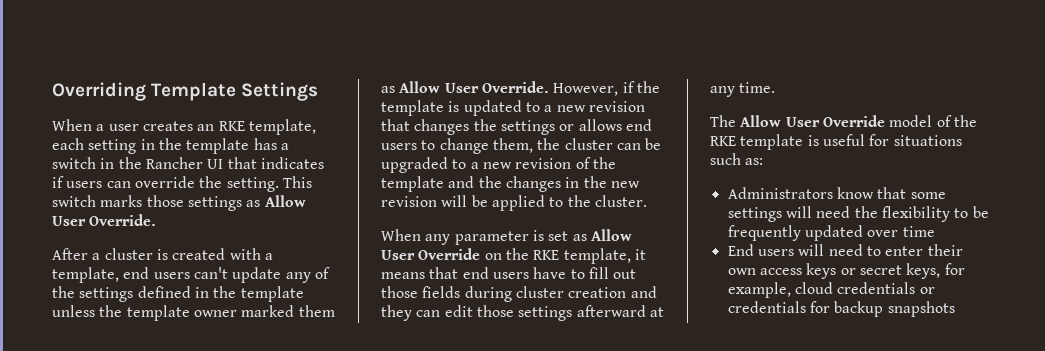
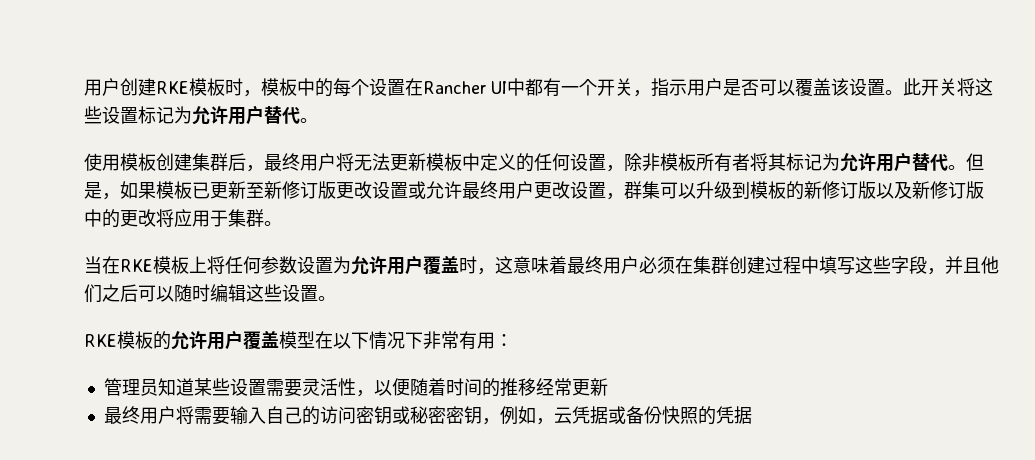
- Overriding Template Settings
- When a user creates an RKE template, each setting in the template has a switch in the Rancher UI that indicates if users can override the setting. This switch marks those settings as Allow User Override.
- After a cluster is created with a template, end users can't update any of the settings defined in the template unless the template owner marked them as Allow User Override. However, if the template is updated to a new revision that changes the settings or allows end users to change them, the cluster can be upgraded to a new revision of the template and the changes in the new revision will be applied to the cluster.
- When any parameter is set as Allow User Override on the RKE template, it means that end users have to fill out those fields during cluster creation and they can edit those settings afterward at any time.
- The Allow User Override model of the RKE template is useful for situations such as:
- Administrators know that some settings will need the flexibility to be frequently updated over time
- End users will need to enter their own access keys or secret keys, for example, cloud credentials or credentials for backup snapshots
+ 用户创建RKE模板时，模板中的每个设置在Rancher UI中都有一个开关，指示用户是否可以覆盖该设置。此开关将这些设置标记为允许用户替代。
+ 使用模板创建集群后，最终用户将无法更新模板中定义的任何设置，除非模板所有者将其标记为允许用户替代。但是，如果模板已更新至新修订版更改设置或允许最终用户更改设置，群集可以升级到模板的新修订版以及新修订版中的更改将应用于集群。
+ 当在RKE模板上将任何参数设置为允许用户覆盖时，这意味着最终用户必须在集群创建过程中填写这些字段，并且他们之后可以随时编辑这些设置。
+ RKE模板的允许用户覆盖模型在以下情况下非常有用：
+ 管理员知道某些设置需要灵活性，以便随着时间的推移经常更新
+ 最终用户将需要输入自己的访问密钥或秘密密钥，例如，云凭据或备份快照的凭据

